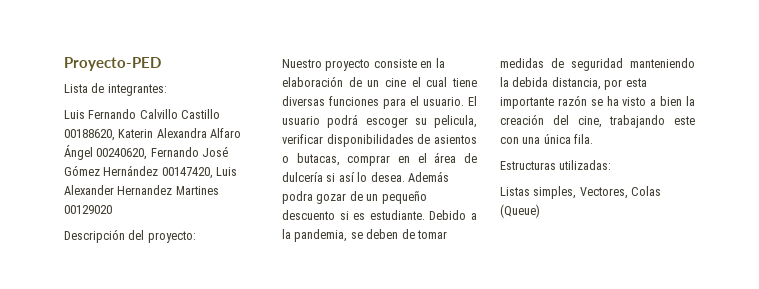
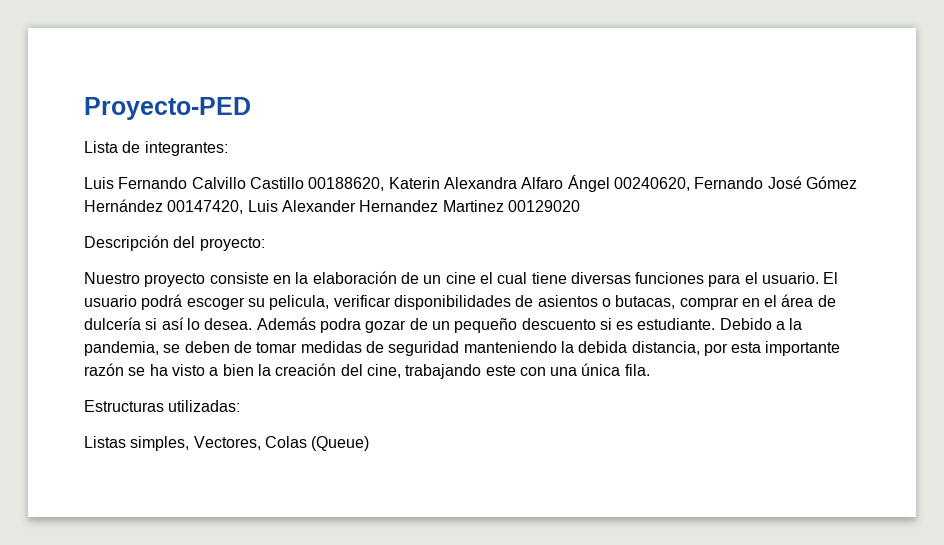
- Luis Fernando Calvillo Castillo 00188620, Katerin Alexandra Alfaro Ángel 00240620, Fernando José Gómez Hernández 00147420, Luis Alexander Hernandez Martines 00129020
+ Luis Fernando Calvillo Castillo 00188620, Katerin Alexandra Alfaro Ángel 00240620, Fernando José Gómez Hernández 00147420, Luis Alexander Hernandez Martinez 00129020

